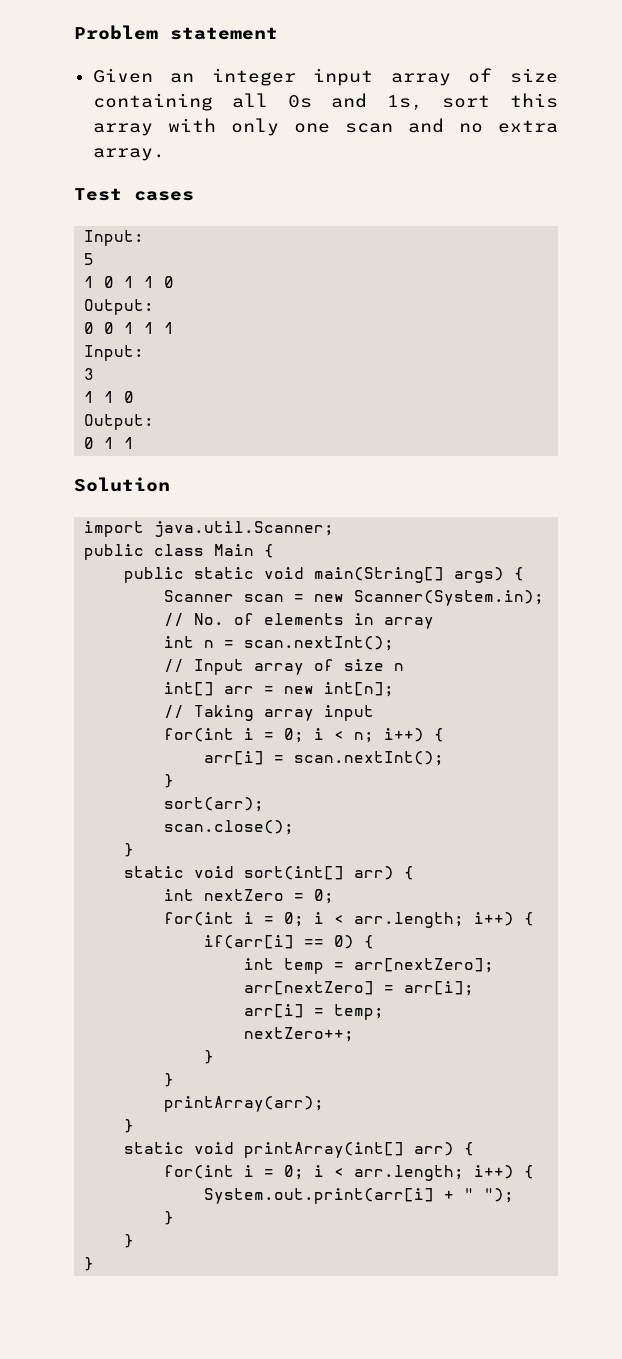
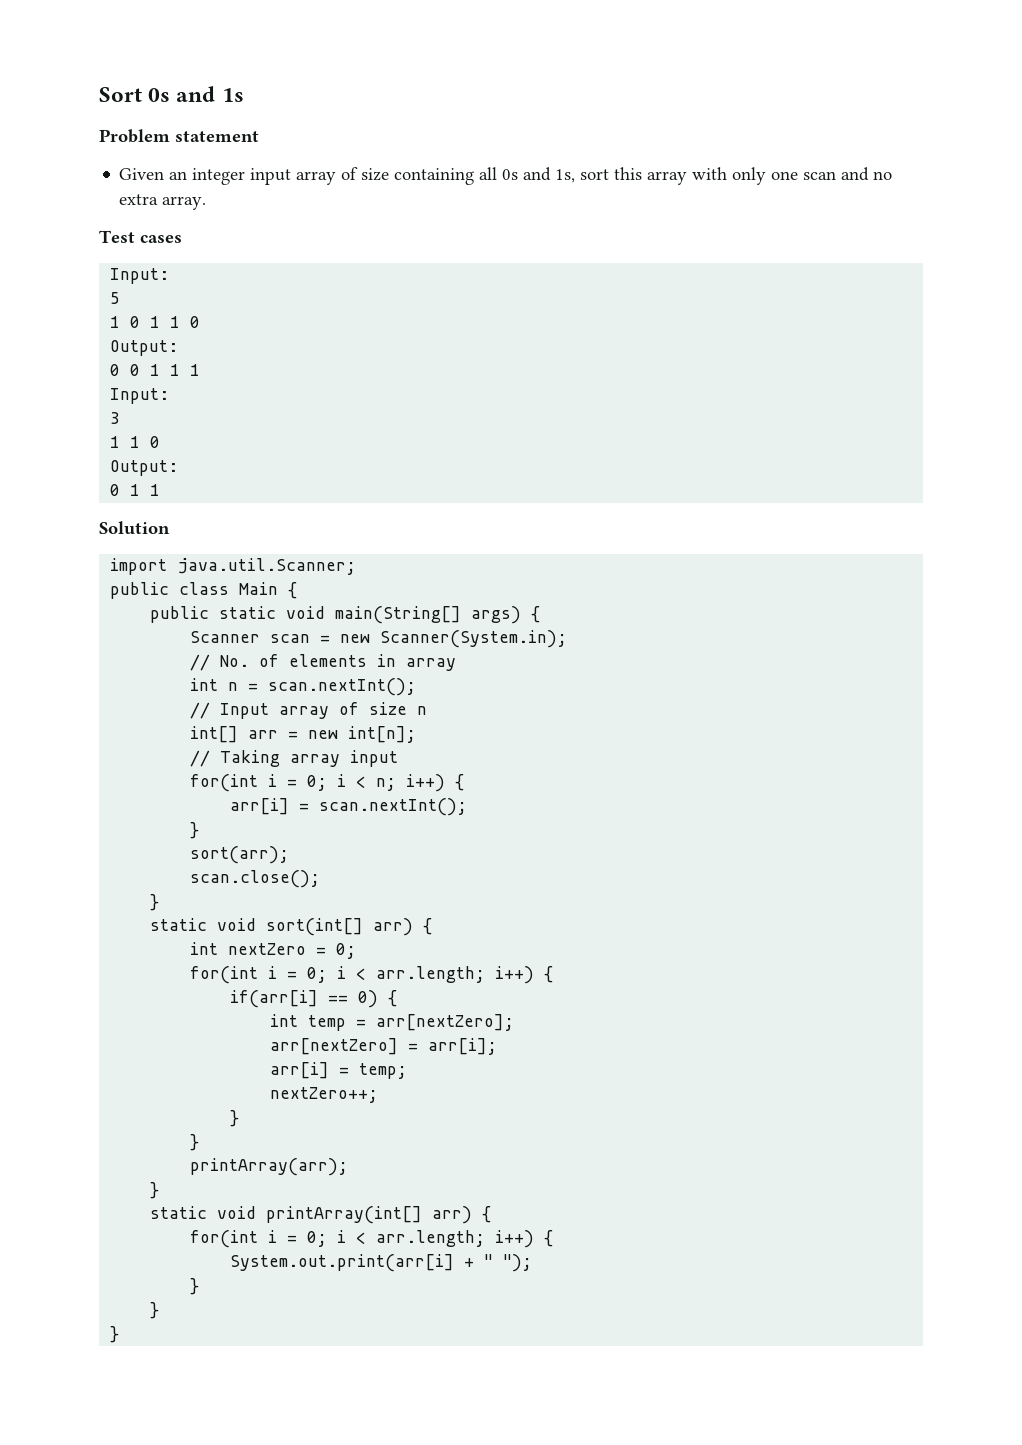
+ Sort 0s and 1s

